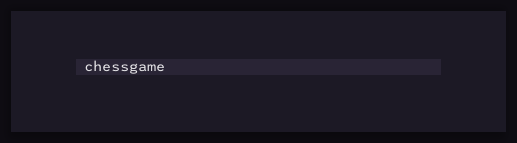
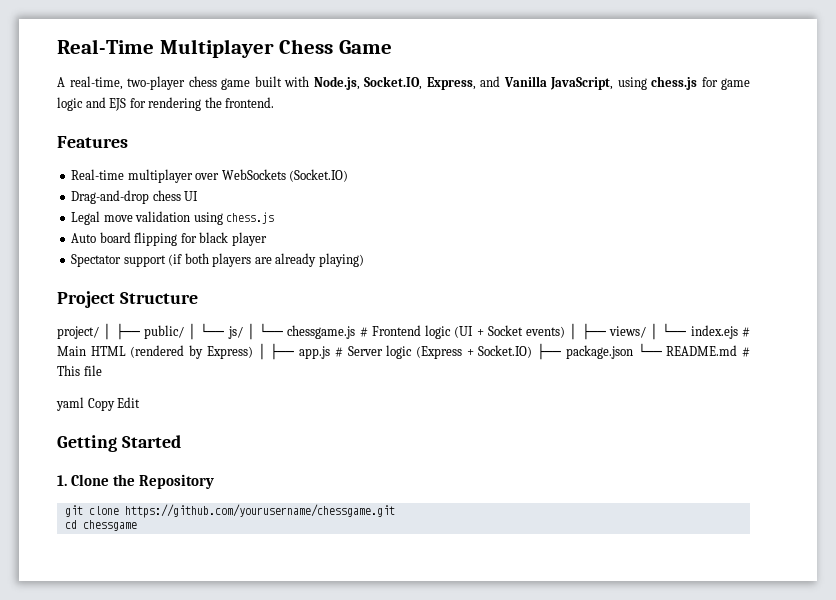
- chessgame
+ Real-Time Multiplayer Chess Game
+ A real-time, two-player chess game built with Node.js, Socket.IO, Express, and Vanilla JavaScript, using chess.js for game logic and EJS for rendering the frontend.
+ Features
+ Real-time multiplayer over WebSockets (Socket.IO)
+ Drag-and-drop chess UI
+ Legal move validation using chess.js
+ Auto board flipping for black player
+ Spectator support (if both players are already playing)
+ Project Structure
+ project/ │ ├── public/ │ └── js/ │ └── chessgame.js # Frontend logic (UI + Socket events) │ ├── views/ │ └── index.ejs # Main HTML (rendered by Express) │ ├── app.js # Server logic (Express + Socket.IO) ├── package.json └── README.md # This file
+ yaml Copy Edit
+ Getting Started
+ 1. Clone the Repository
+ git clone https://github.com/yourusername/chessgame.git
+ cd chessgame

